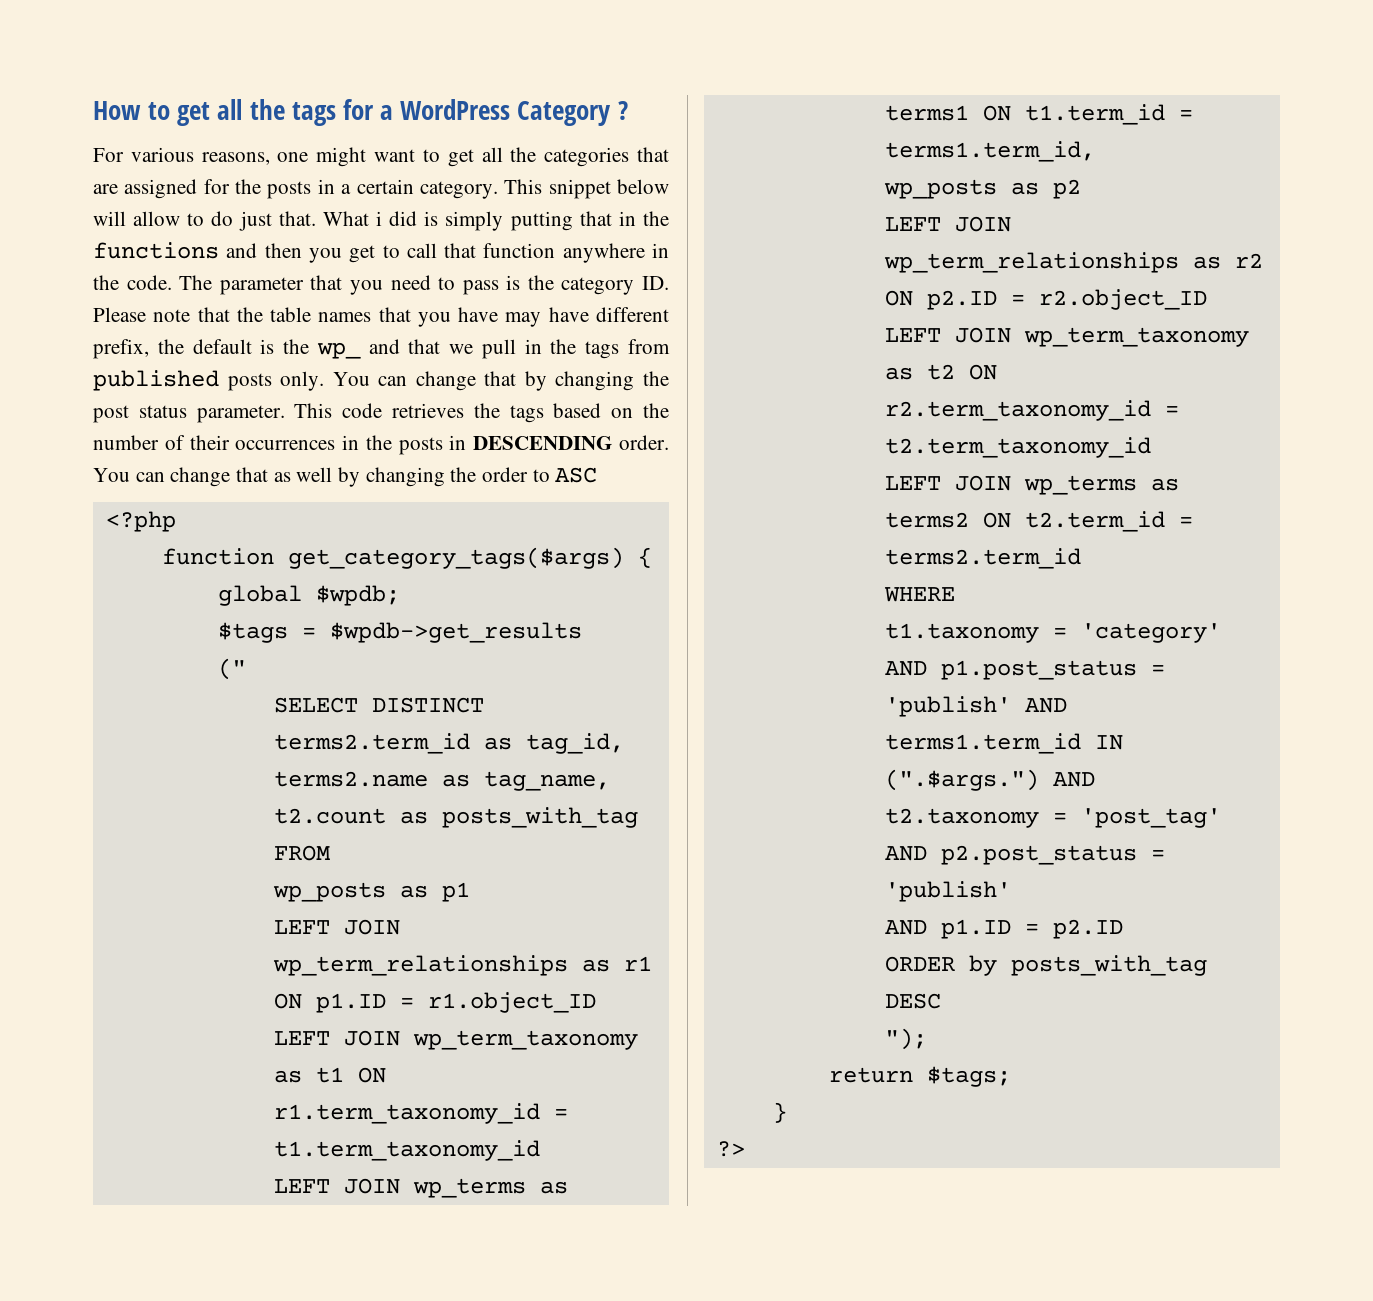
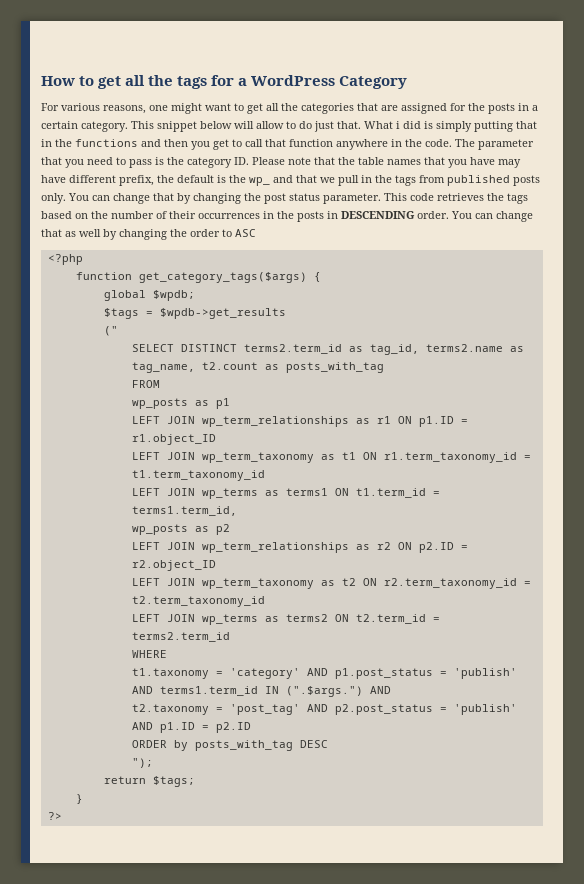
- How to get all the tags for a WordPress Category ?
+ How to get all the tags for a WordPress Category

